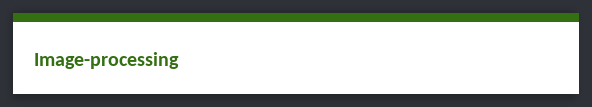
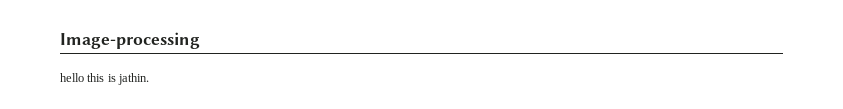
+ hello this is jathin.

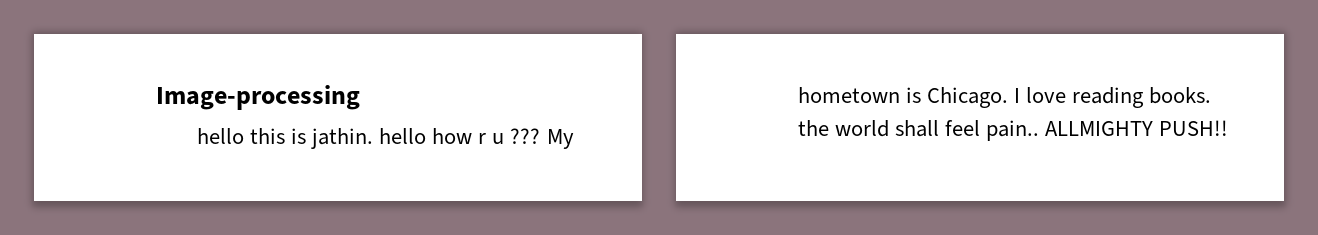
- hello this is jathin.
+ hello this is jathin. hello how r u ??? My hometown is Chicago. I love reading books. the world shall feel pain.. ALLMIGHTY PUSH!!

